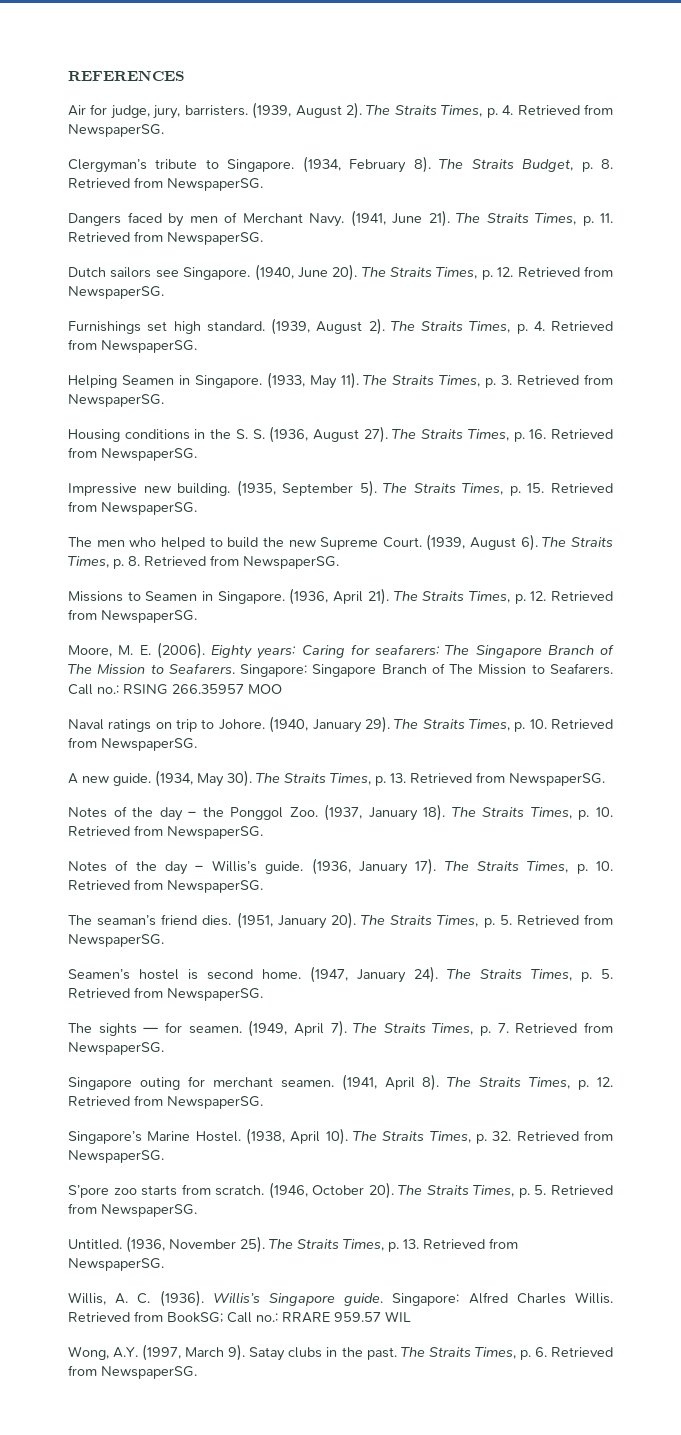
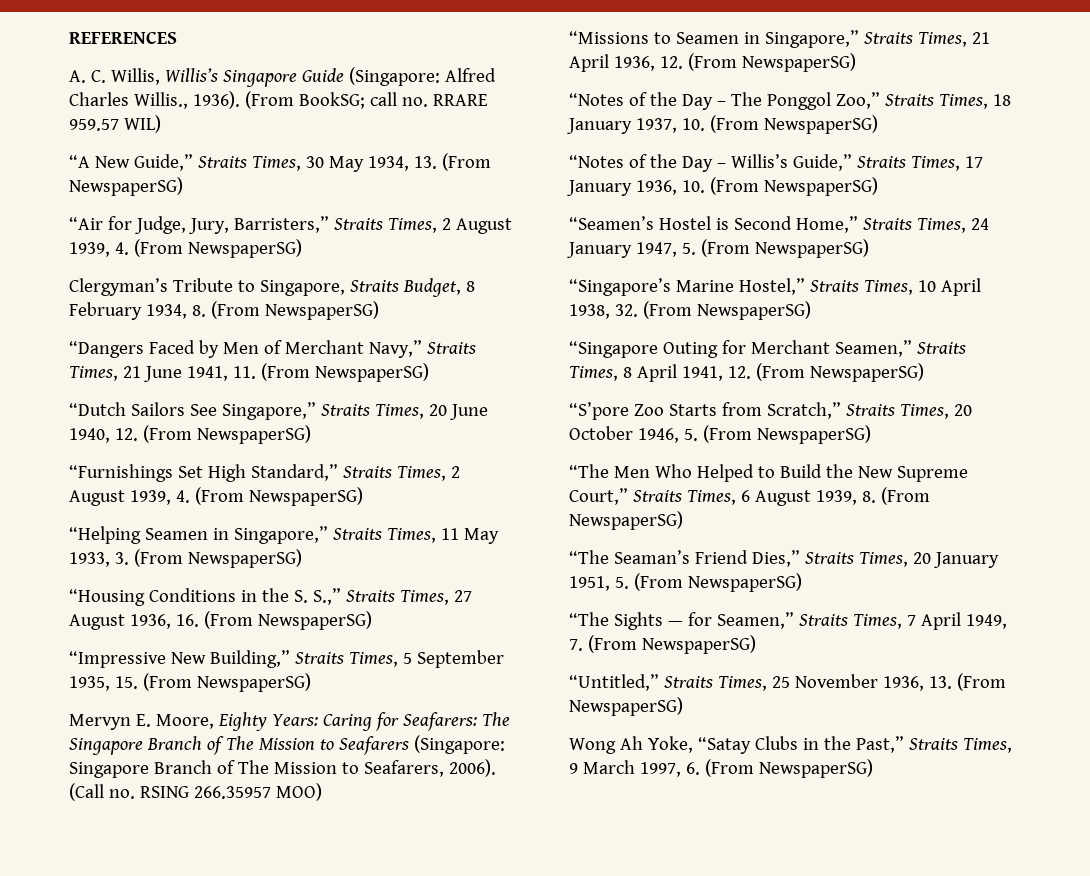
- Air for judge, jury, barristers. (1939, August 2). The Straits Times, p. 4. Retrieved from NewspaperSG.
- Clergyman’s tribute to Singapore. (1934, February 8). The Straits Budget, p. 8. Retrieved from NewspaperSG.
- Dangers faced by men of Merchant Navy. (1941, June 21). The Straits Times, p. 11. Retrieved from NewspaperSG.
- Dutch sailors see Singapore. (1940, June 20). The Straits Times, p. 12. Retrieved from NewspaperSG.
- Furnishings set high standard. (1939, August 2). The Straits Times, p. 4. Retrieved from NewspaperSG.
- Helping Seamen in Singapore. (1933, May 11). The Straits Times, p. 3. Retrieved from NewspaperSG.
- Housing conditions in the S. S. (1936, August 27). The Straits Times, p. 16. Retrieved from NewspaperSG.
- Impressive new building. (1935, September 5). The Straits Times, p. 15. Retrieved from NewspaperSG.
- The men who helped to build the new Supreme Court. (1939, August 6). The Straits Times, p. 8. Retrieved from NewspaperSG.
- Missions to Seamen in Singapore. (1936, April 21). The Straits Times, p. 12. Retrieved from NewspaperSG.
- Moore, M. E. (2006). Eighty years: Caring for seafarers: The Singapore Branch of The Mission to Seafarers. Singapore: Singapore Branch of The Mission to Seafarers. Call no.: RSING 266.35957 MOO
- Naval ratings on trip to Johore. (1940, January 29). The Straits Times, p. 10. Retrieved from NewspaperSG.
- A new guide. (1934, May 30). The Straits Times, p. 13. Retrieved from NewspaperSG.
- Notes of the day – the Ponggol Zoo. (1937, January 18). The Straits Times, p. 10. Retrieved from NewspaperSG.
- Notes of the day – Willis’s guide. (1936, January 17). The Straits Times, p. 10. Retrieved from NewspaperSG.
- The seaman’s friend dies. (1951, January 20). The Straits Times, p. 5. Retrieved from NewspaperSG.
- Seamen’s hostel is second home. (1947, January 24). The Straits Times, p. 5. Retrieved from NewspaperSG.
- The sights — for seamen. (1949, April 7). The Straits Times, p. 7. Retrieved from NewspaperSG.
- Singapore outing for merchant seamen. (1941, April 8). The Straits Times, p. 12. Retrieved from NewspaperSG.
- Singapore’s Marine Hostel. (1938, April 10). The Straits Times, p. 32. Retrieved from NewspaperSG.
- S’pore zoo starts from scratch. (1946, October 20). The Straits Times, p. 5. Retrieved from NewspaperSG.
- Untitled. (1936, November 25). The Straits Times, p. 13. Retrieved from NewspaperSG.
- Willis, A. C. (1936). Willis’s Singapore guide. Singapore: Alfred Charles Willis. Retrieved from BookSG; Call no.: RRARE 959.57 WIL
- Wong, A.Y. (1997, March 9). Satay clubs in the past. The Straits Times, p. 6. Retrieved from NewspaperSG.
+ A. C. Willis, Willis’s Singapore Guide (Singapore: Alfred Charles Willis., 1936). (From BookSG; call no. RRARE 959.57 WIL)
+ “A New Guide,” Straits Times, 30 May 1934, 13. (From NewspaperSG)
+ “Air for Judge, Jury, Barristers,” Straits Times, 2 August 1939, 4. (From NewspaperSG)
+ Clergyman’s Tribute to Singapore, Straits Budget, 8 February 1934, 8. (From NewspaperSG)
+ “Dangers Faced by Men of Merchant Navy,” Straits Times, 21 June 1941, 11. (From NewspaperSG)
+ “Dutch Sailors See Singapore,” Straits Times, 20 June 1940, 12. (From NewspaperSG)
+ “Furnishings Set High Standard,” Straits Times, 2 August 1939, 4. (From NewspaperSG)
+ “Helping Seamen in Singapore,” Straits Times, 11 May 1933, 3. (From NewspaperSG)
+ “Housing Conditions in the S. S.,” Straits Times, 27 August 1936, 16. (From NewspaperSG)
+ “Impressive New Building,” Straits Times, 5 September 1935, 15. (From NewspaperSG)
+ Mervyn E. Moore, Eighty Years: Caring for Seafarers: The Singapore Branch of The Mission to Seafarers (Singapore: Singapore Branch of The Mission to Seafarers, 2006). (Call no. RSING 266.35957 MOO)
+ “Missions to Seamen in Singapore,” Straits Times, 21 April 1936, 12. (From NewspaperSG)
+ “Notes of the Day – The Ponggol Zoo,” Straits Times, 18 January 1937, 10. (From NewspaperSG)
+ “Notes of the Day – Willis’s Guide,” Straits Times, 17 January 1936, 10. (From NewspaperSG)
+ “Seamen’s Hostel is Second Home,” Straits Times, 24 January 1947, 5. (From NewspaperSG)
+ “Singapore’s Marine Hostel,” Straits Times, 10 April 1938, 32. (From NewspaperSG)
+ “Singapore Outing for Merchant Seamen,” Straits Times, 8 April 1941, 12. (From NewspaperSG)
+ “S’pore Zoo Starts from Scratch,” Straits Times, 20 October 1946, 5. (From NewspaperSG)
+ “The Men Who Helped to Build the New Supreme Court,” Straits Times, 6 August 1939, 8. (From NewspaperSG)
+ “The Seaman’s Friend Dies,” Straits Times, 20 January 1951, 5. (From NewspaperSG)
+ “The Sights — for Seamen,” Straits Times, 7 April 1949, 7. (From NewspaperSG)
+ “Untitled,” Straits Times, 25 November 1936, 13. (From NewspaperSG)
+ Wong Ah Yoke, “Satay Clubs in the Past,” Straits Times, 9 March 1997, 6. (From NewspaperSG)

